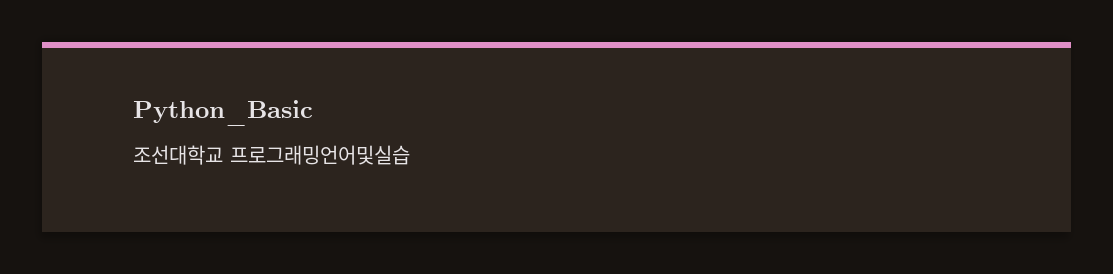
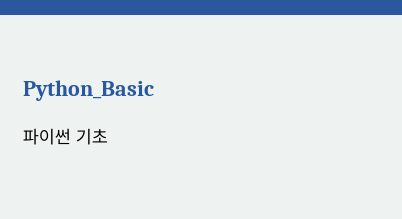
- 조선대학교 프로그래밍언어및실습
+ 파이썬 기초

